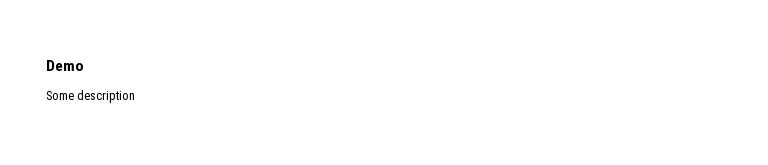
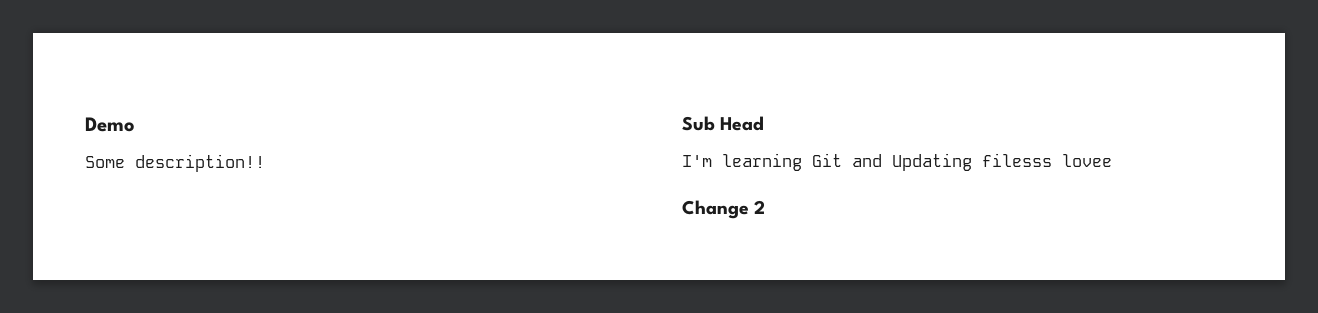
- Some description
+ Some description!!
+ Sub Head
+ I'm learning Git and Updating filesss lovee
+ Change 2

